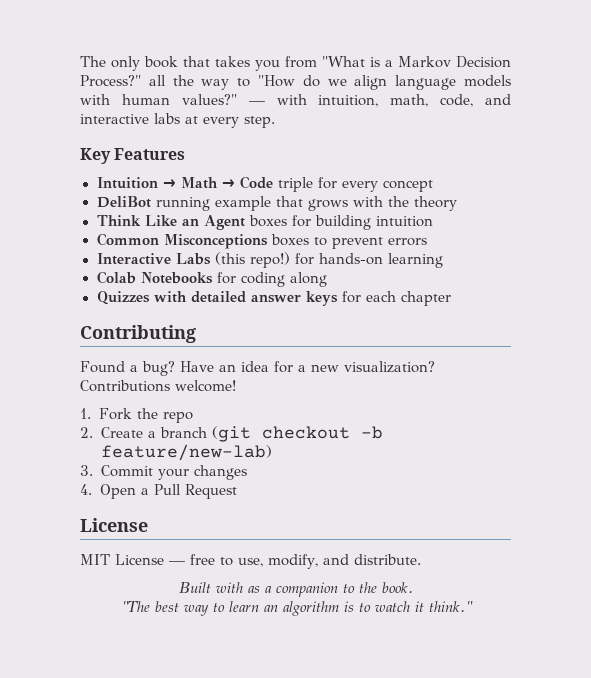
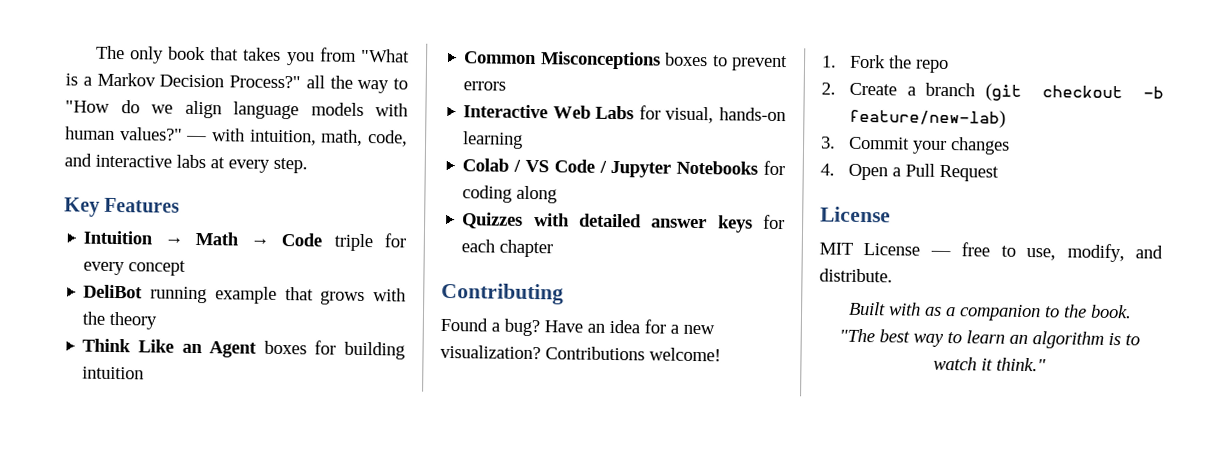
- Interactive Labs (this repo!) for hands-on learning
+ Interactive Web Labs for visual, hands-on learning
- Colab Notebooks for coding along
+ Colab / VS Code / Jupyter Notebooks for coding along

